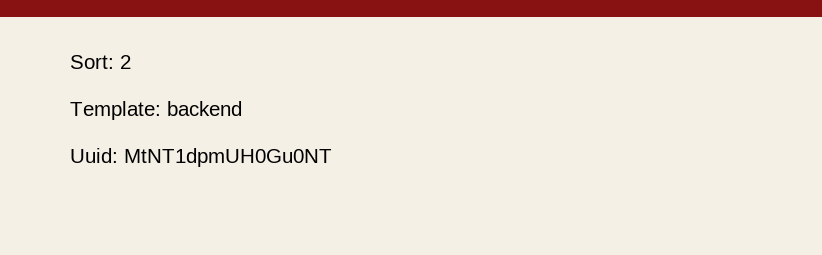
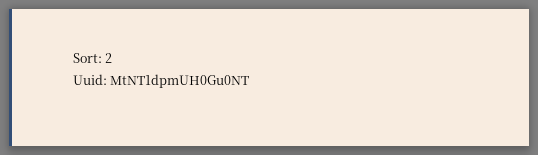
- Template: backend

